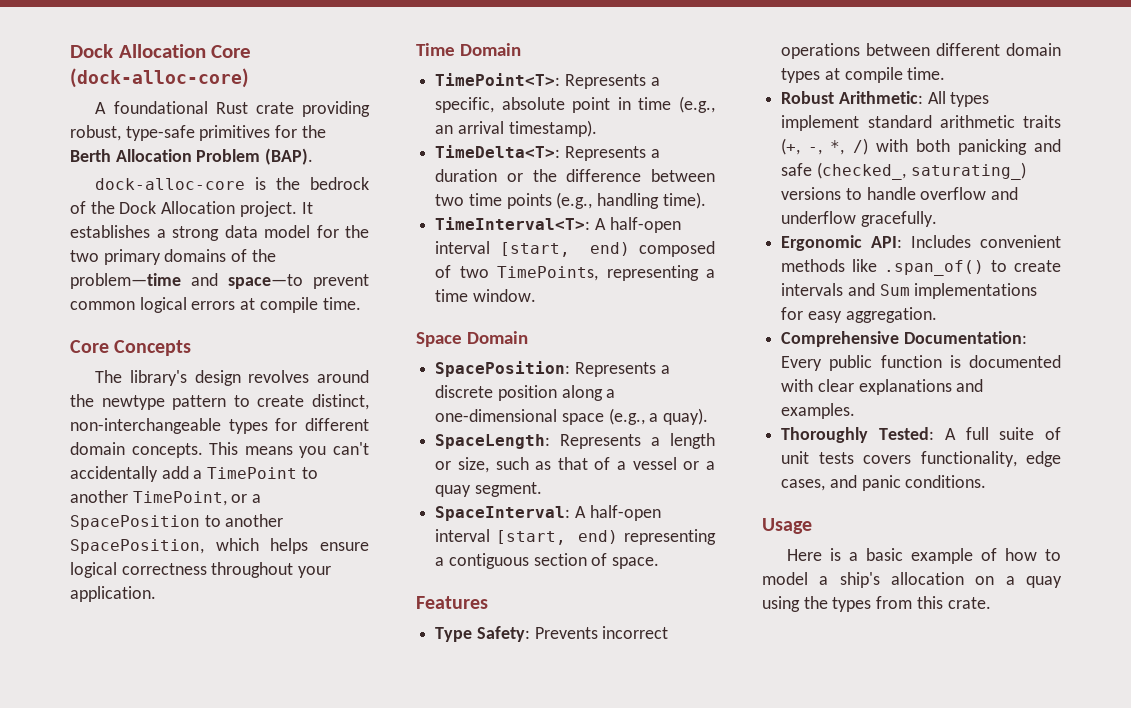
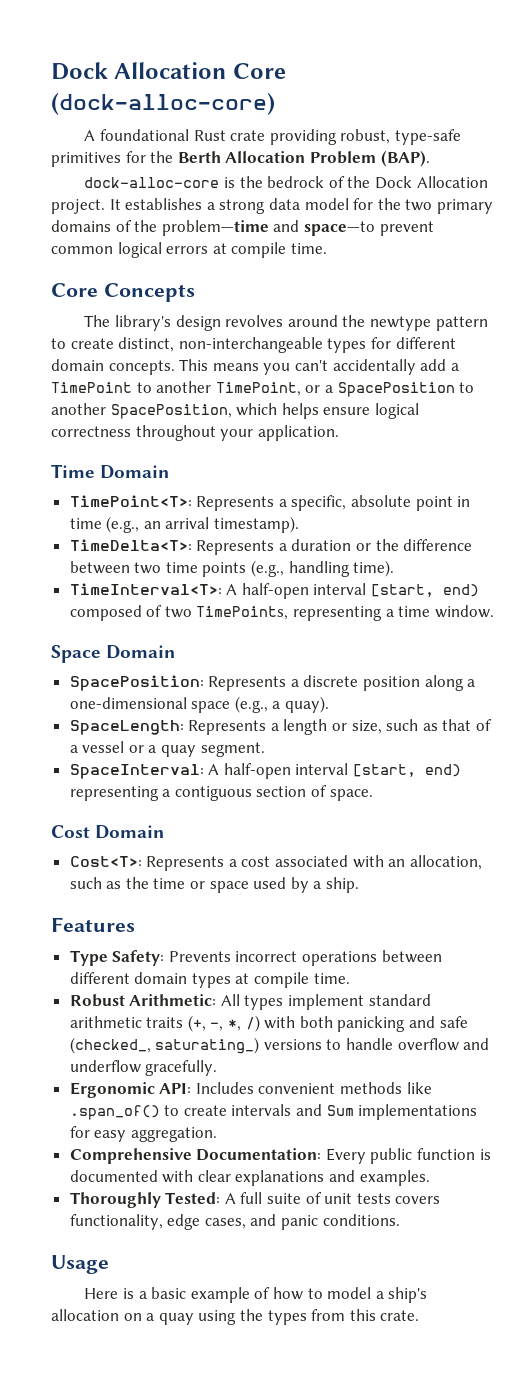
+ Cost Domain
+ Cost<T>: Represents a cost associated with an allocation, such as the time or space used by a ship.

